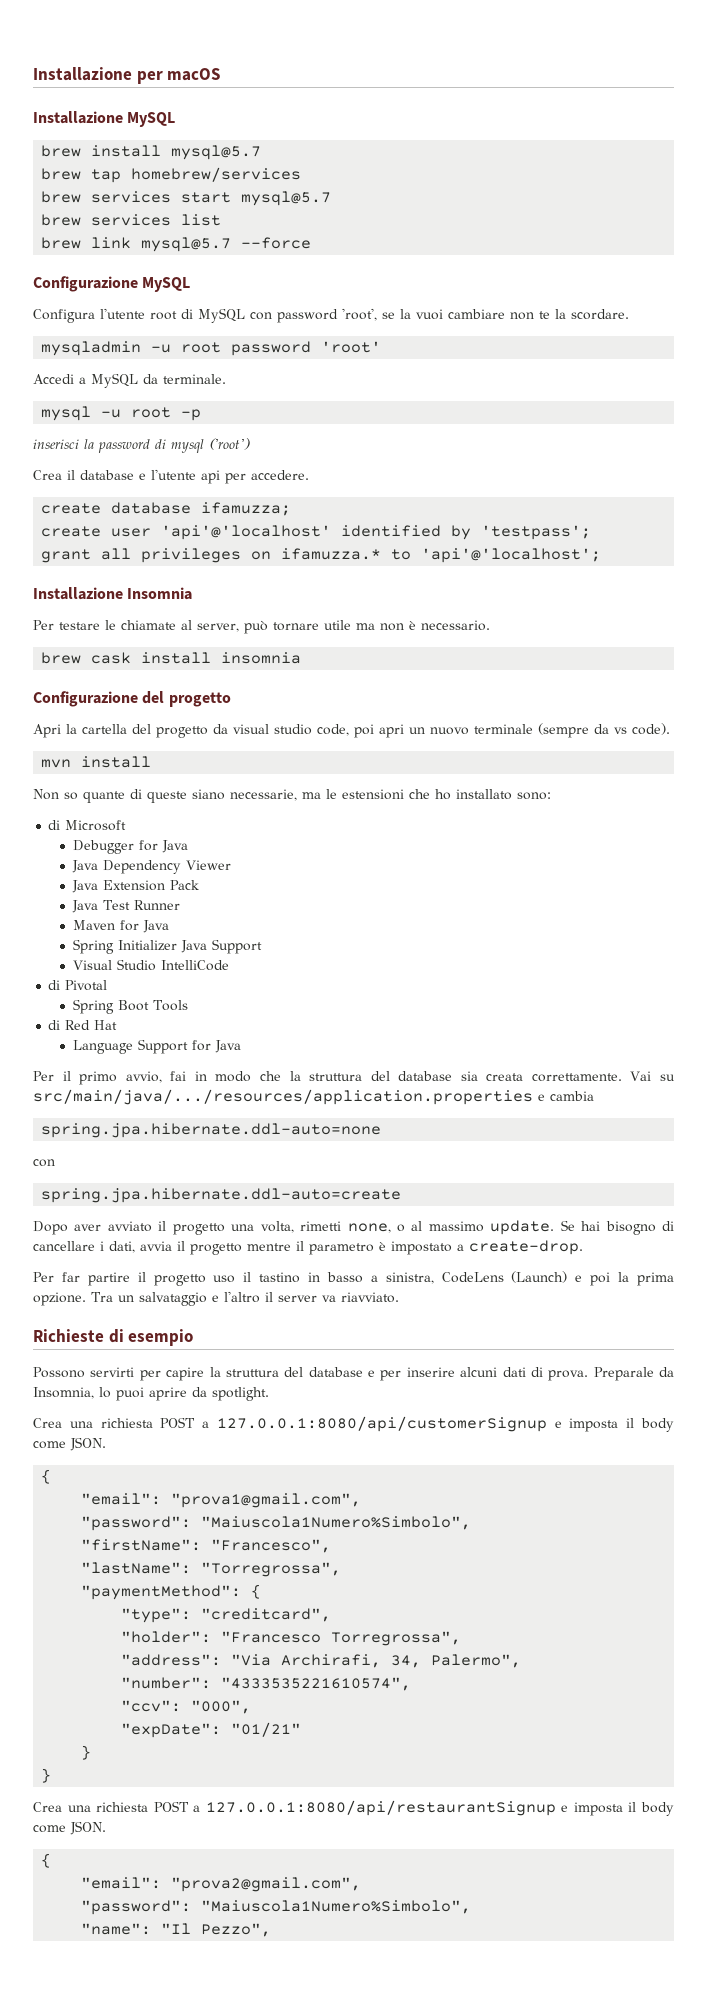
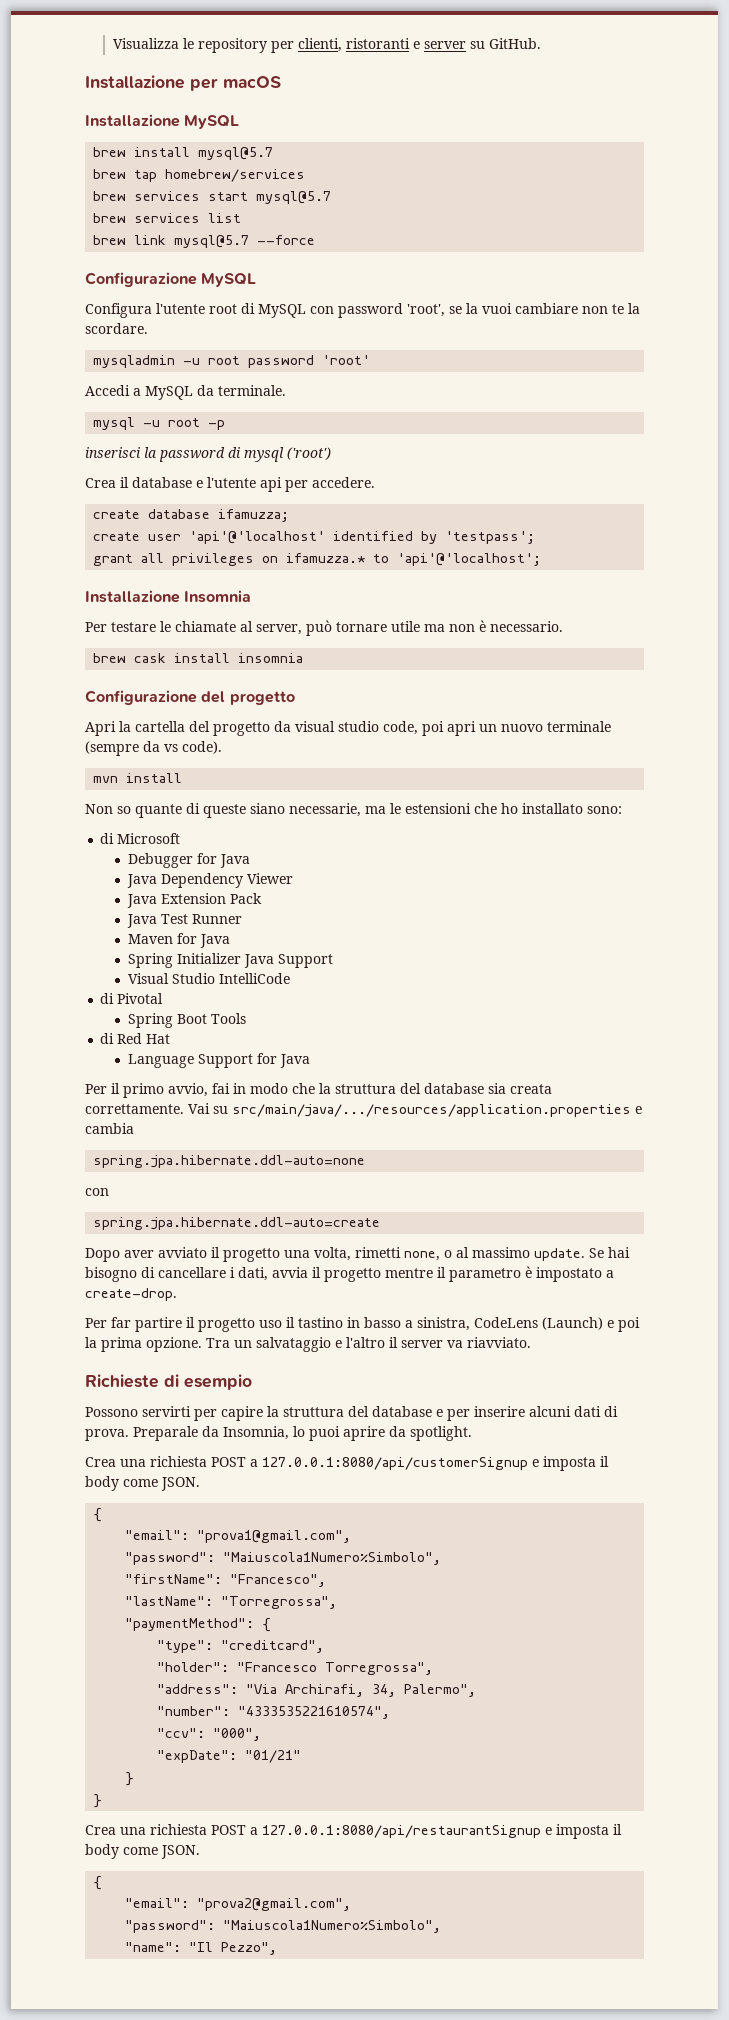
+ Visualizza le repository per clienti, ristoranti e server su GitHub.

